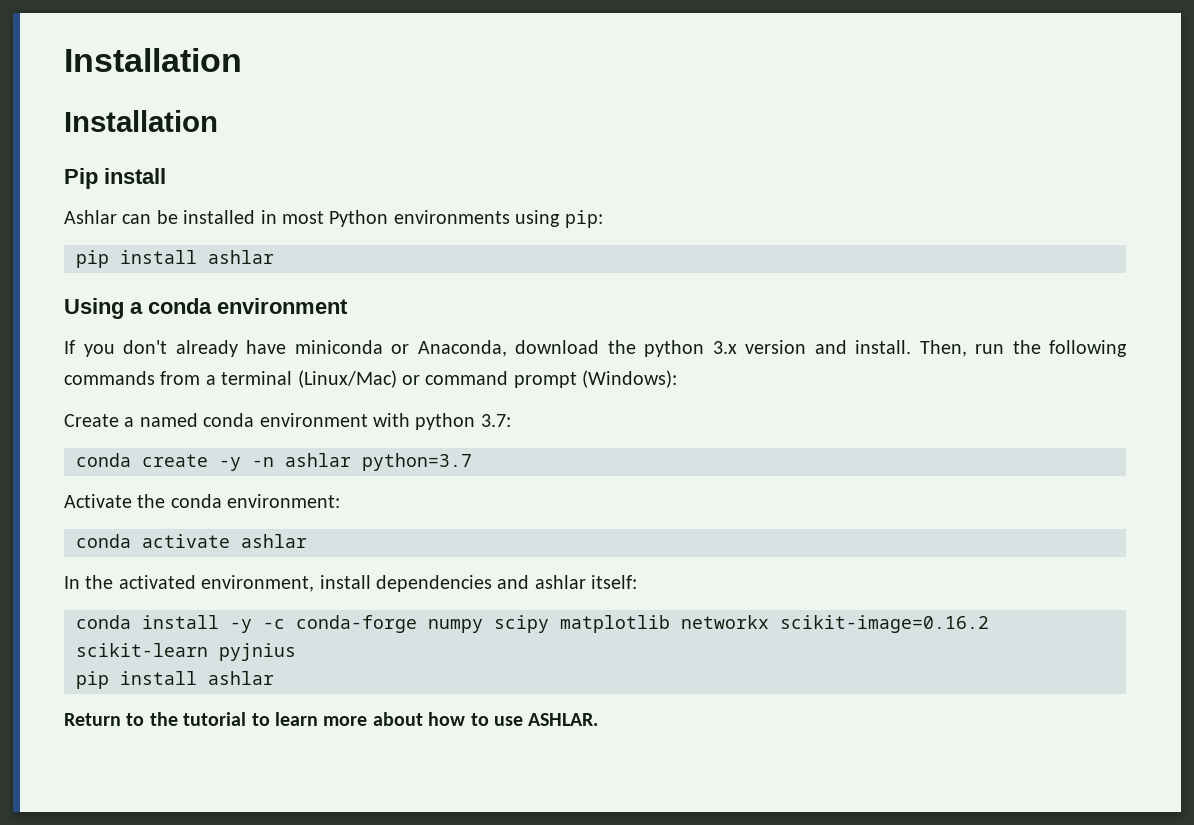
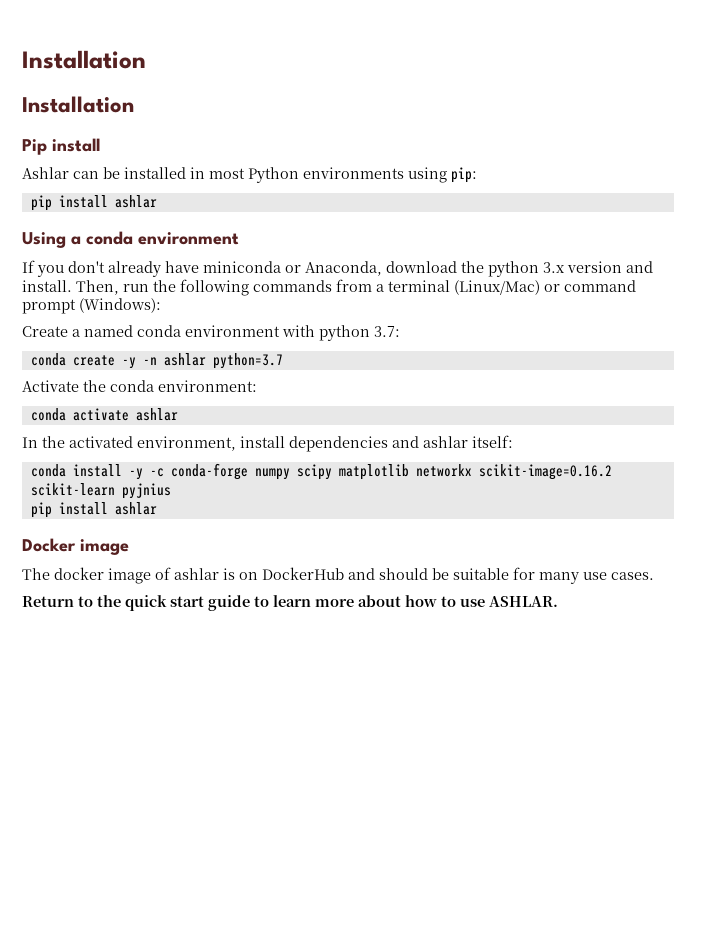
+ Docker image
+ The docker image of ashlar is on DockerHub and should be suitable for many use cases.
- Return to the tutorial to learn more about how to use ASHLAR.
+ Return to the quick start guide to learn more about how to use ASHLAR.

